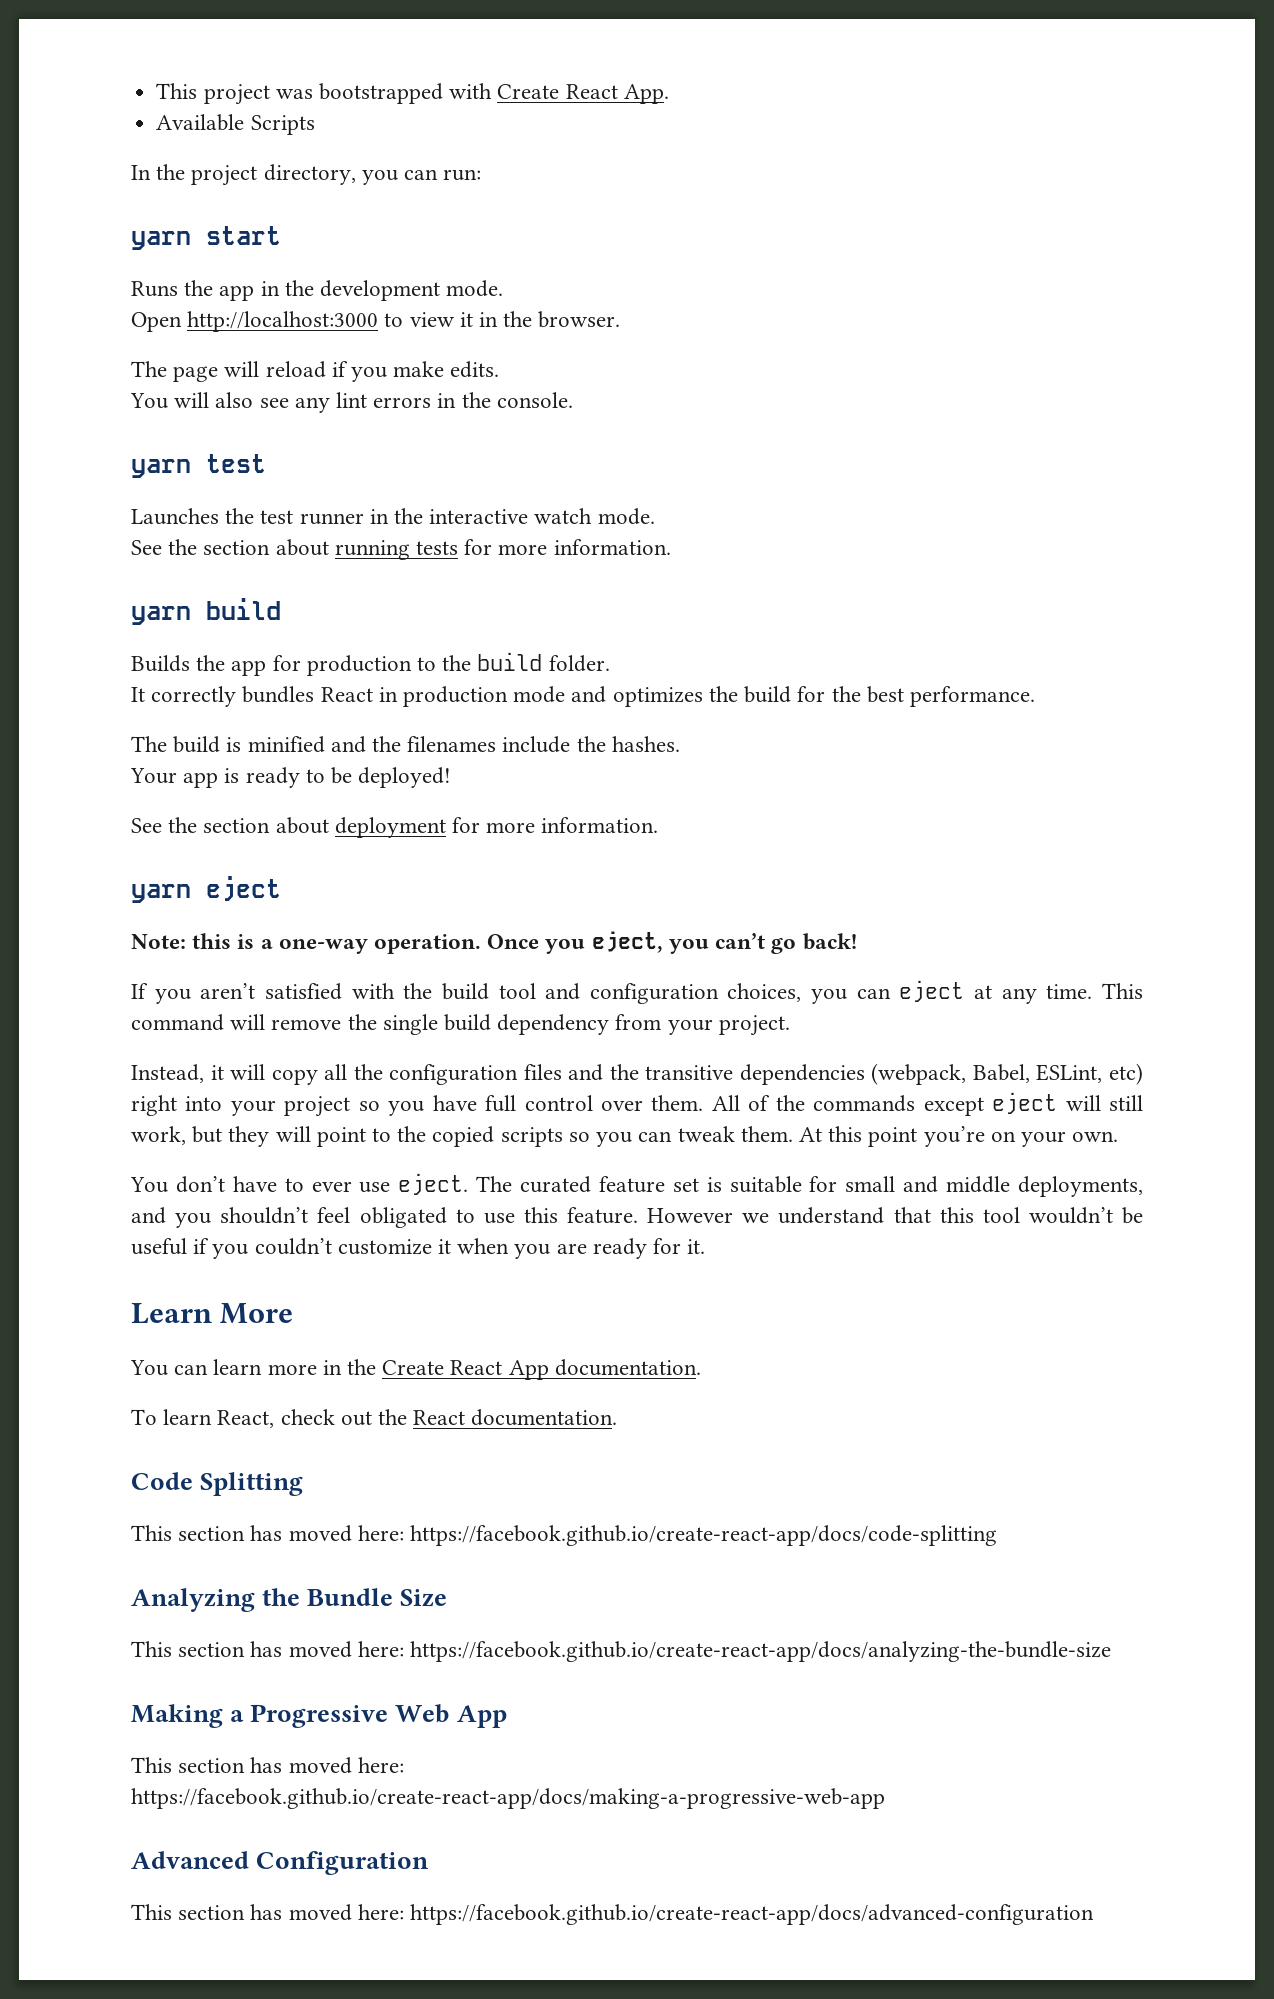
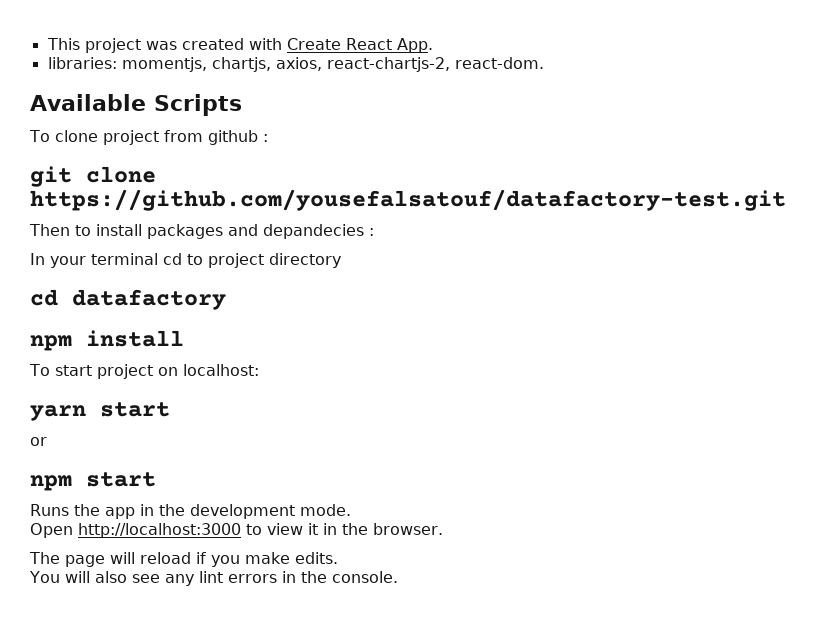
- This project was bootstrapped with Create React App.
+ This project was created with Create React App.
+ libraries: momentjs, chartjs, axios, react-chartjs-2, react-dom.
  Available Scripts
- In the project directory, you can run:
+ To clone project from github :
+ git clone https://github.com/yousefalsatouf/datafactory-test.git
+ Then to install packages and depandecies :
+ In your terminal cd to project directory
+ cd datafactory
+ npm install
+ To start project on localhost:
+ or
+ npm start
- yarn test
- Launches the test runner in the interactive watch mode.
- See the section about running tests for more information.
- yarn build
- Builds the app for production to the build folder.
- It correctly bundles React in production mode and optimizes the build for the best performance.
- The build is minified and the filenames include the hashes.
- Your app is ready to be deployed!
- See the section about deployment for more information.
- yarn eject
- Note: this is a one-way operation. Once you eject, you can’t go back!
- If you aren’t satisfied with the build tool and configuration choices, you can eject at any time. This command will remove the single build dependency from your project.
- Instead, it will copy all the configuration files and the transitive dependencies (webpack, Babel, ESLint, etc) right into your project so you have full control over them. All of the commands except eject will still work, but they will point to the copied scripts so you can tweak them. At this point you’re on your own.
- You don’t have to ever use eject. The curated feature set is suitable for small and middle deployments, and you shouldn’t feel obligated to use this feature. However we understand that this tool wouldn’t be useful if you couldn’t customize it when you are ready for it.
- Learn More
- You can learn more in the Create React App documentation.
- To learn React, check out the React documentation.
- Code Splitting
- This section has moved here: https://facebook.github.io/create-react-app/docs/code-splitting
- Analyzing the Bundle Size
- This section has moved here: https://facebook.github.io/create-react-app/docs/analyzing-the-bundle-size
- Making a Progressive Web App
- This section has moved here: https://facebook.github.io/create-react-app/docs/making-a-progressive-web-app
- Advanced Configuration
- This section has moved here: https://facebook.github.io/create-react-app/docs/advanced-configuration

